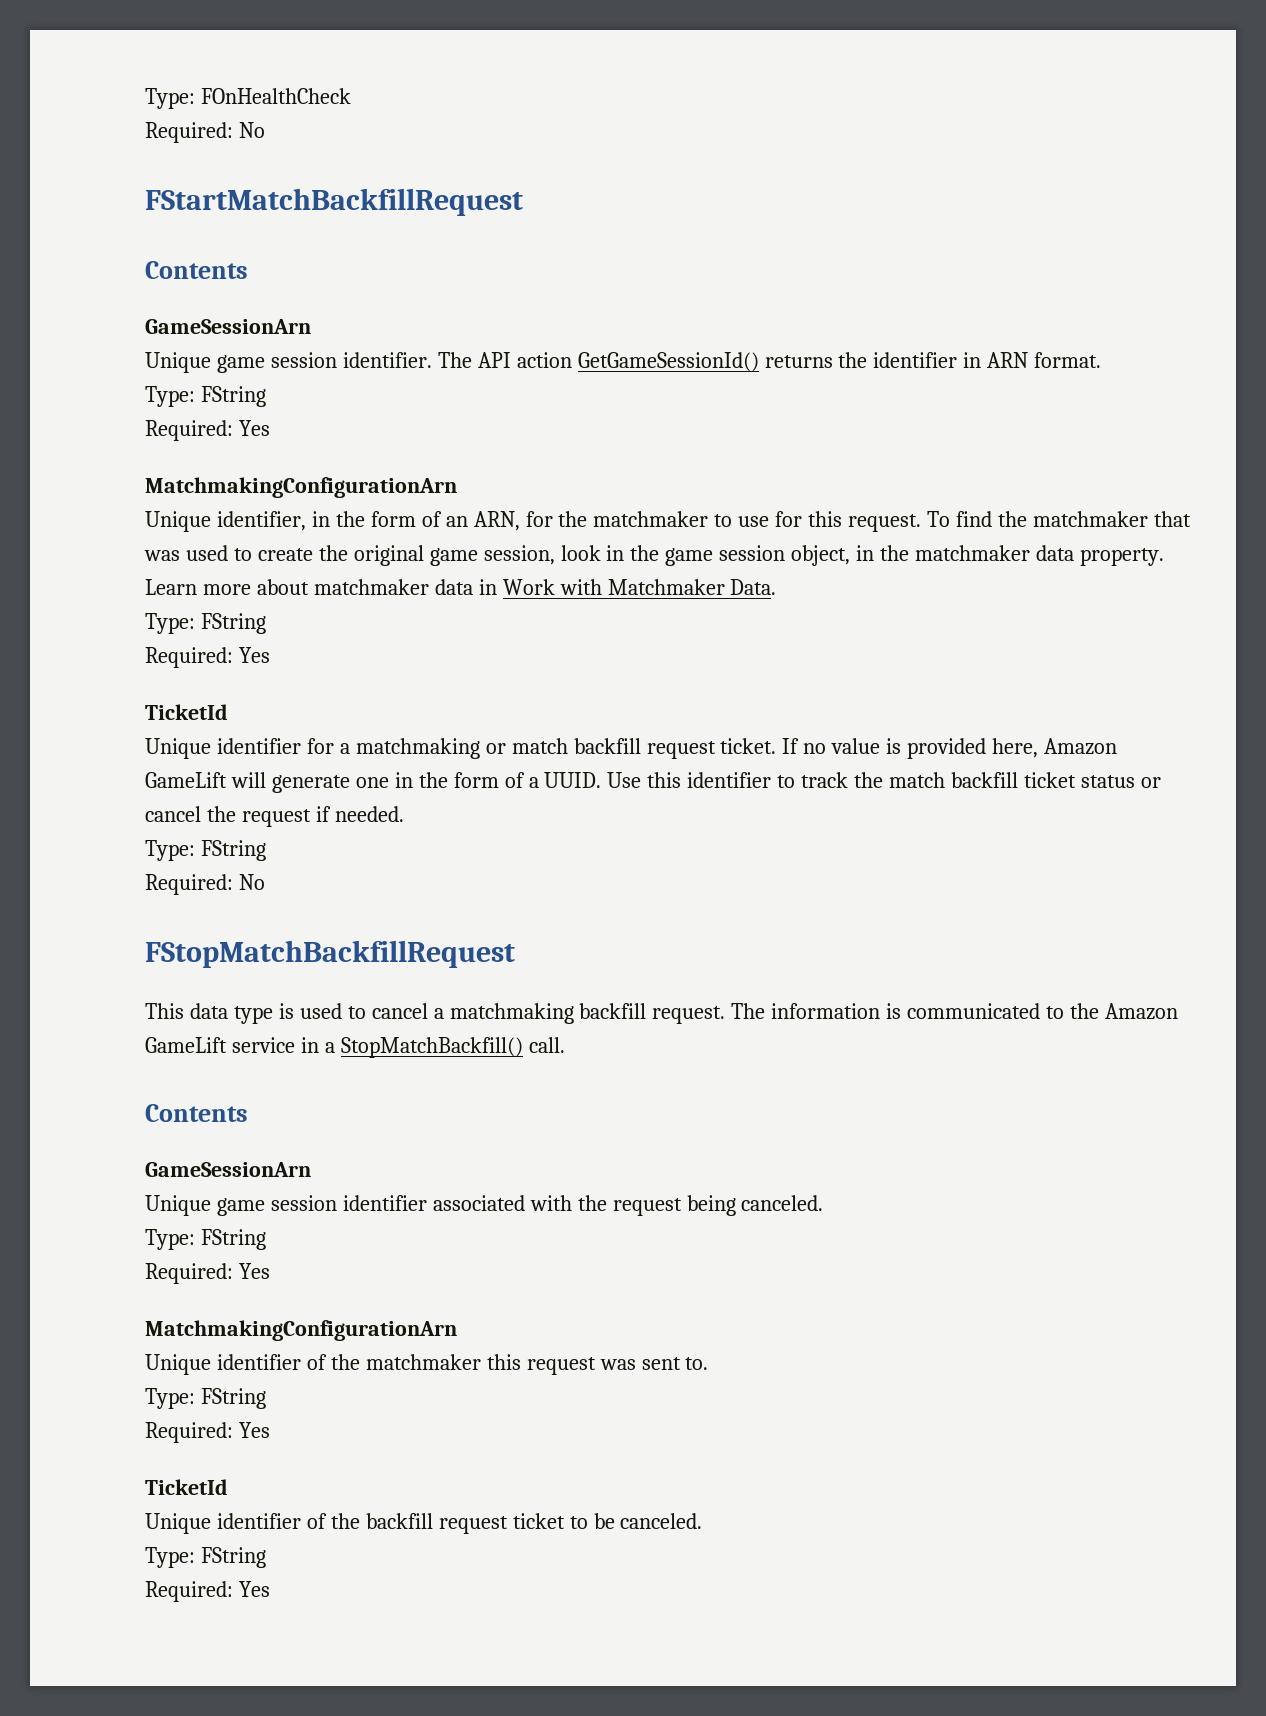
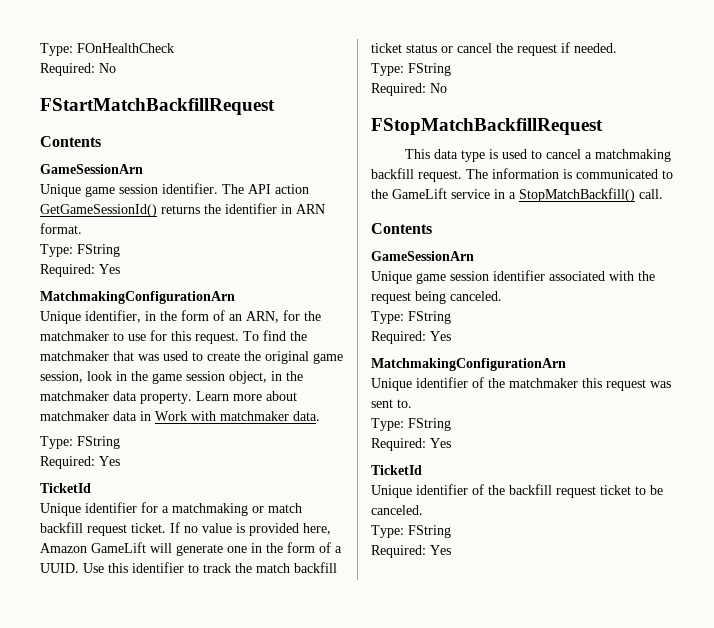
- Learn more about matchmaker data in Work with Matchmaker Data.
+ Learn more about matchmaker data in Work with matchmaker data.
- The information is communicated to the Amazon GameLift service in a StopMatchBackfill() call.
+ The information is communicated to the GameLift service in a StopMatchBackfill() call.

